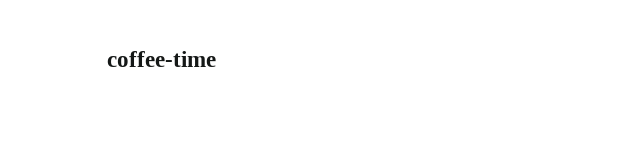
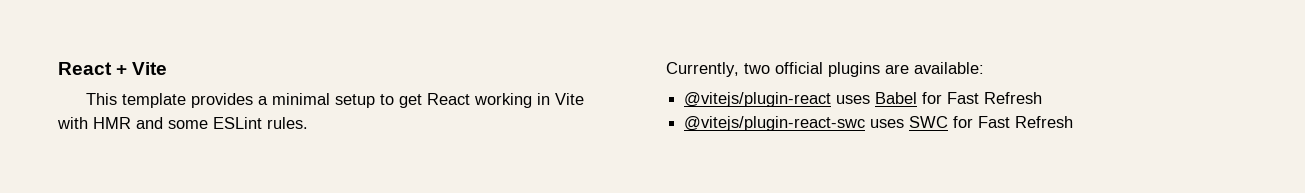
- coffee-time
+ React + Vite
+ This template provides a minimal setup to get React working in Vite with HMR and some ESLint rules.
+ Currently, two official plugins are available:
+ @vitejs/plugin-react uses Babel for Fast Refresh
+ @vitejs/plugin-react-swc uses SWC for Fast Refresh

